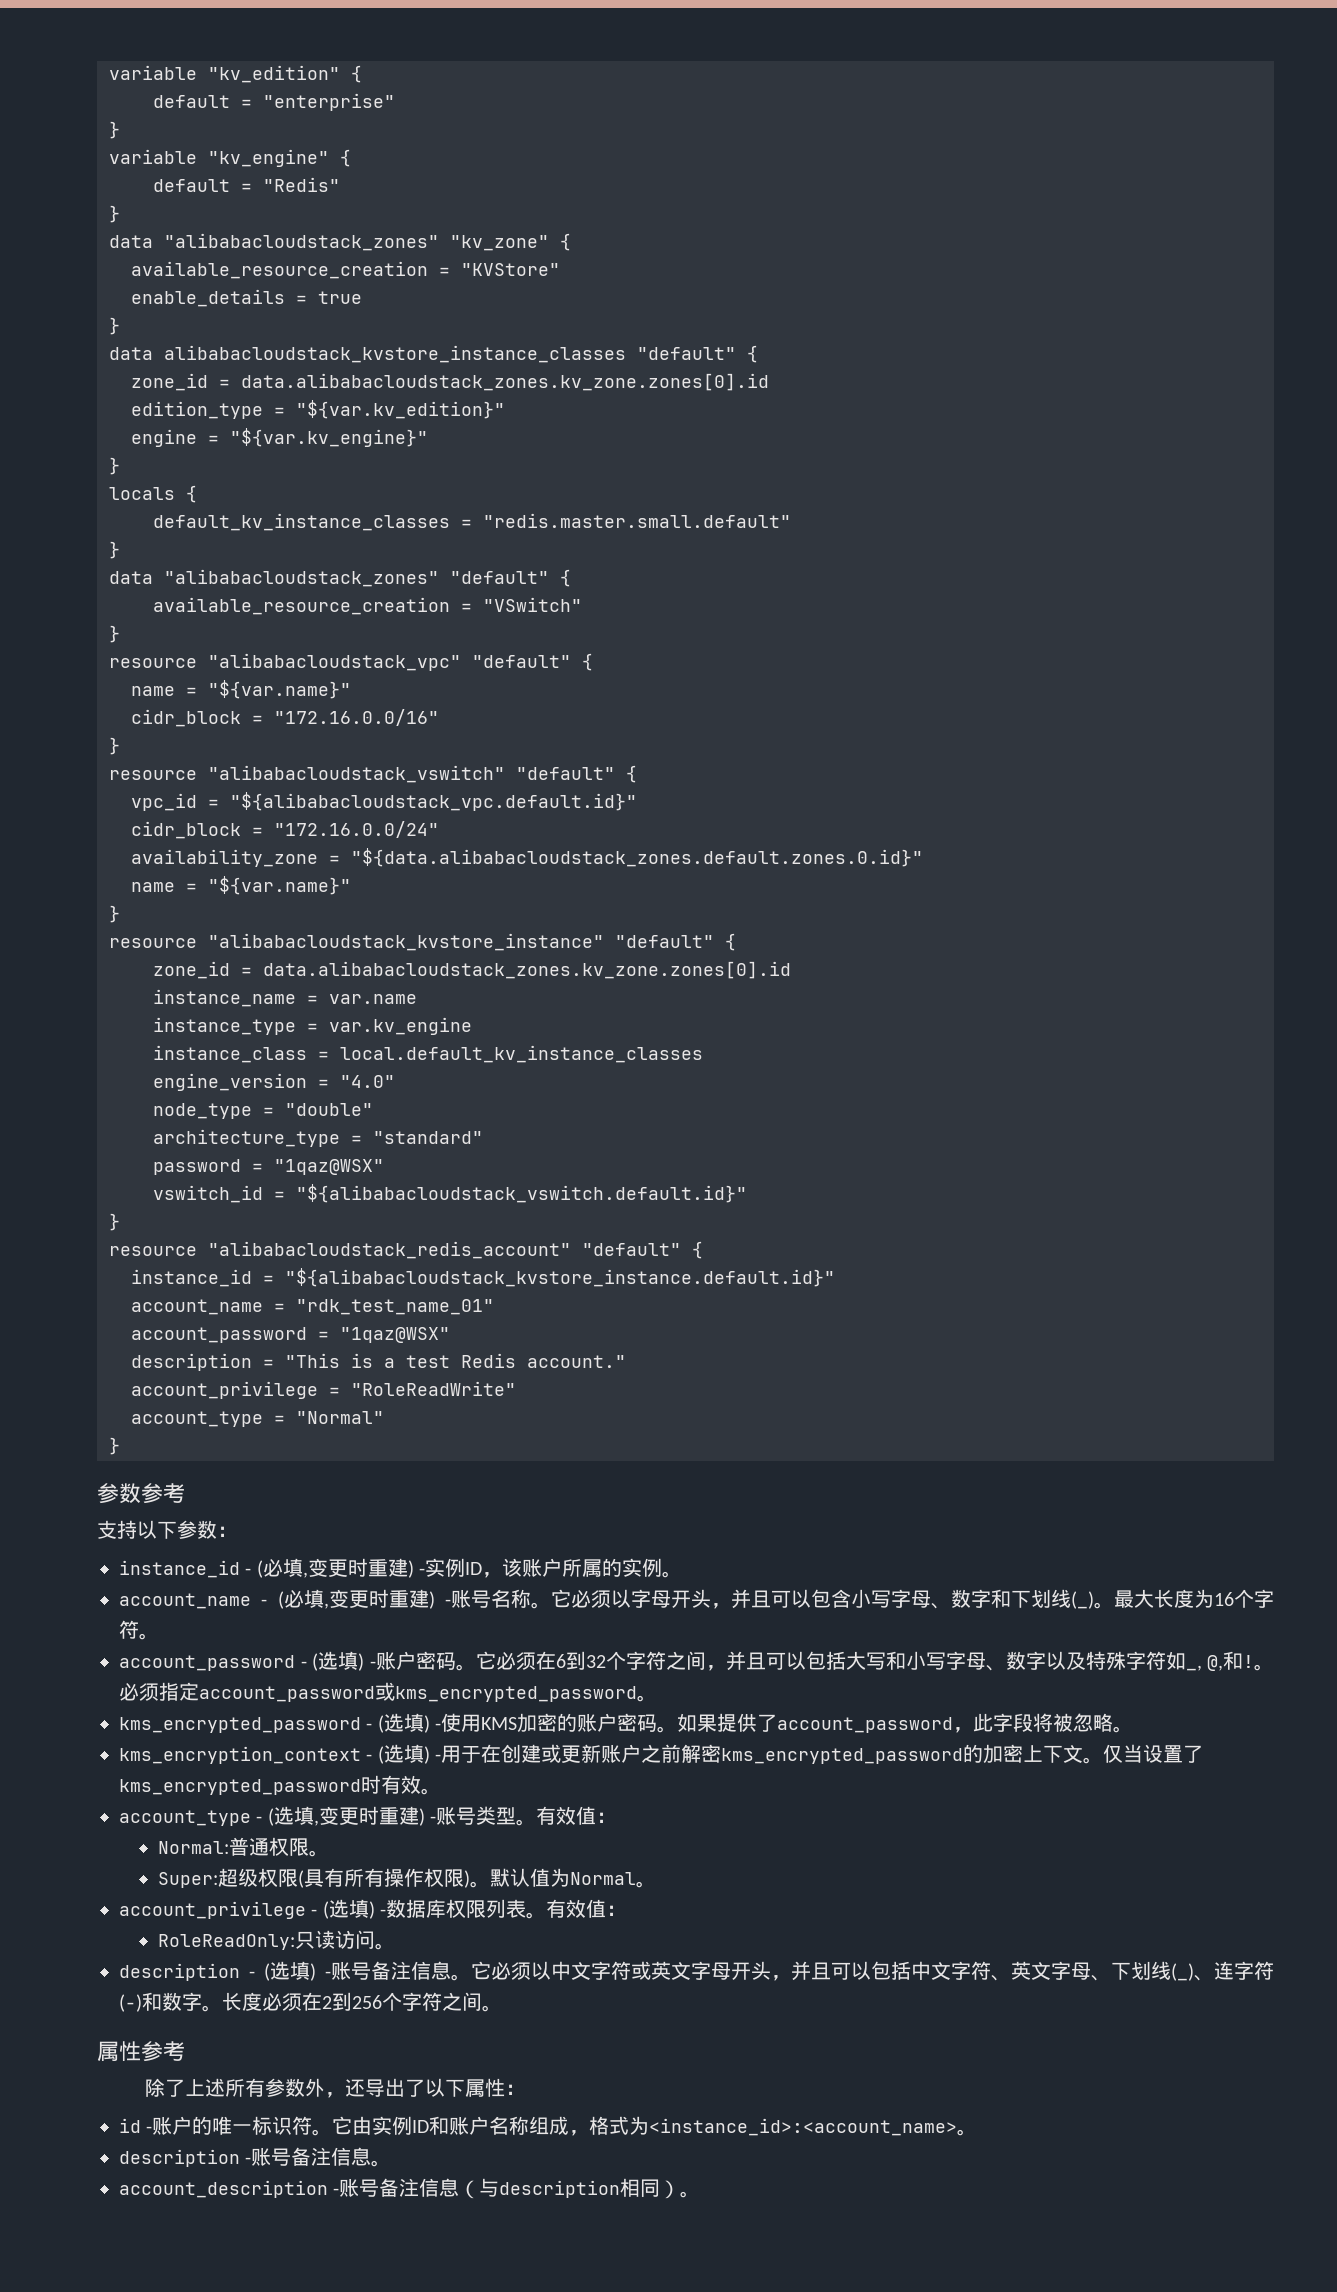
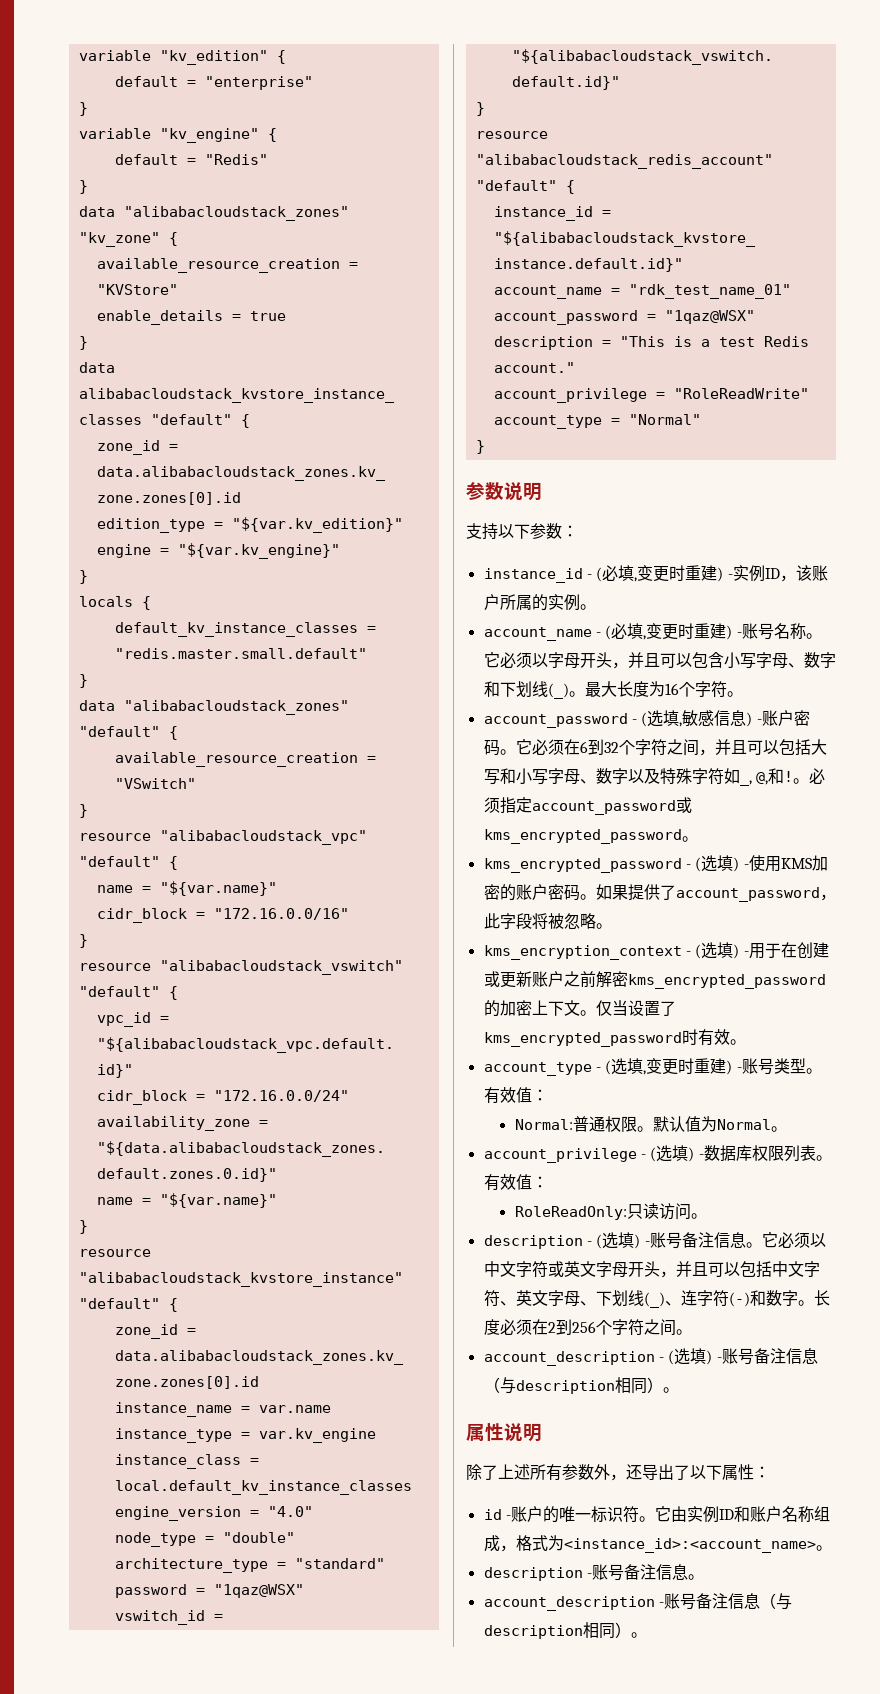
- 参数参考
+ 参数说明
- account_password - (选填) -账户密码。
+ account_password - (选填,敏感信息) -账户密码。
- Normal:普通权限。
- Super:超级权限(具有所有操作权限)。默认值为Normal。
+ Normal:普通权限。默认值为Normal。
- 属性参考
+ account_description - (选填) -账号备注信息（与description相同）。
+ 属性说明

